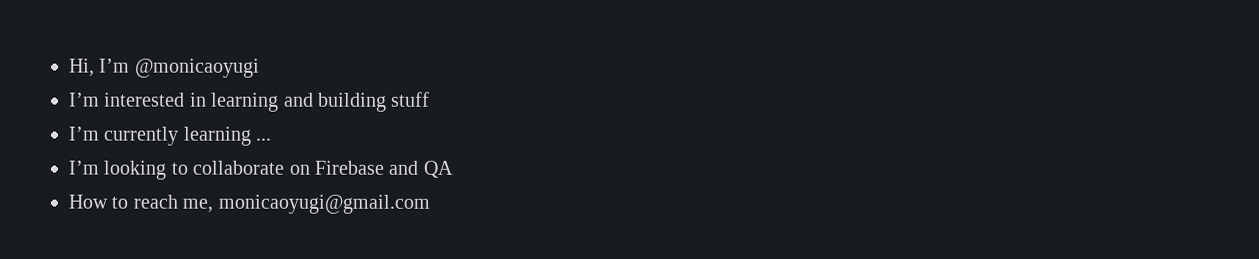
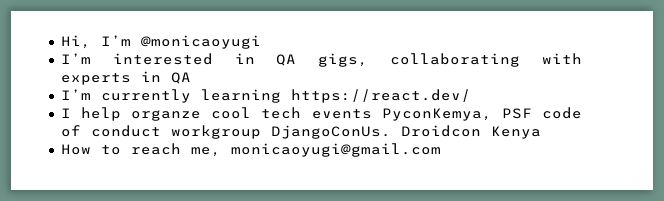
- I’m interested in learning and building stuff
- I’m currently learning ...
- I’m looking to collaborate on Firebase and QA
+ I’m interested in QA gigs, collaborating with experts in QA
+ I’m currently learning https://react.dev/
+ I help organze cool tech events PyconKemya, PSF code of conduct workgroup DjangoConUs. Droidcon Kenya

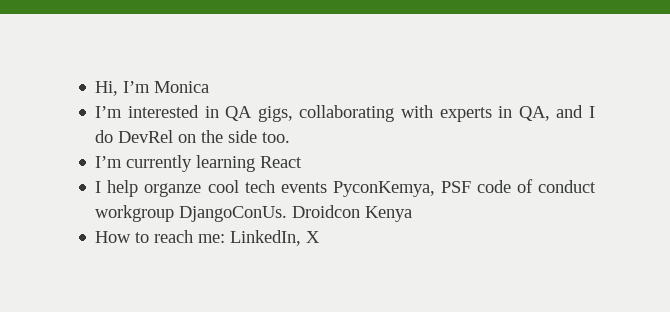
- Hi, I’m @monicaoyugi
+ Hi, I’m Monica
- I’m interested in QA gigs, collaborating with experts in QA
+ I’m interested in QA gigs, collaborating with experts in QA, and I do DevRel on the side too.
- I’m currently learning https://react.dev/
+ I’m currently learning React
- How to reach me, monicaoyugi@gmail.com
+ How to reach me: LinkedIn, X

